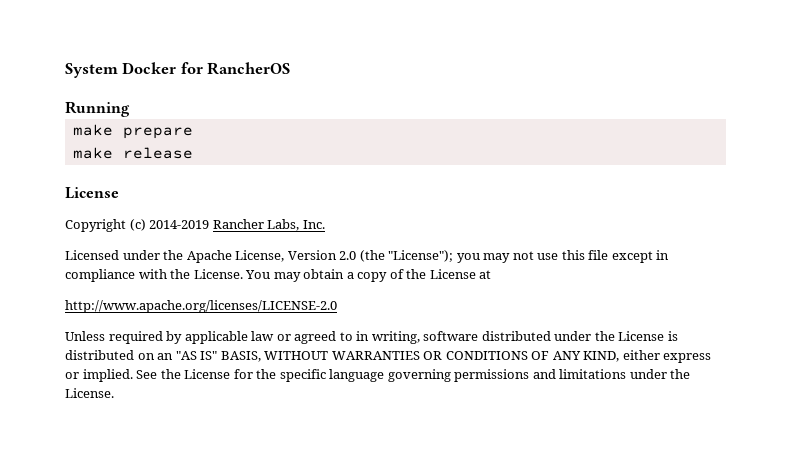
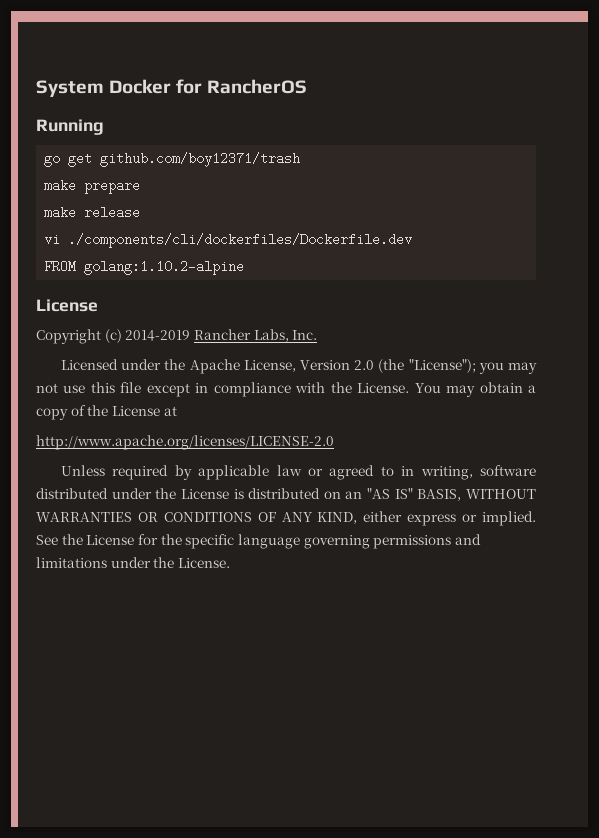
+ go get github.com/boy12371/trash
+ vi ./components/cli/dockerfiles/Dockerfile.dev
+ FROM golang:1.10.2-alpine

